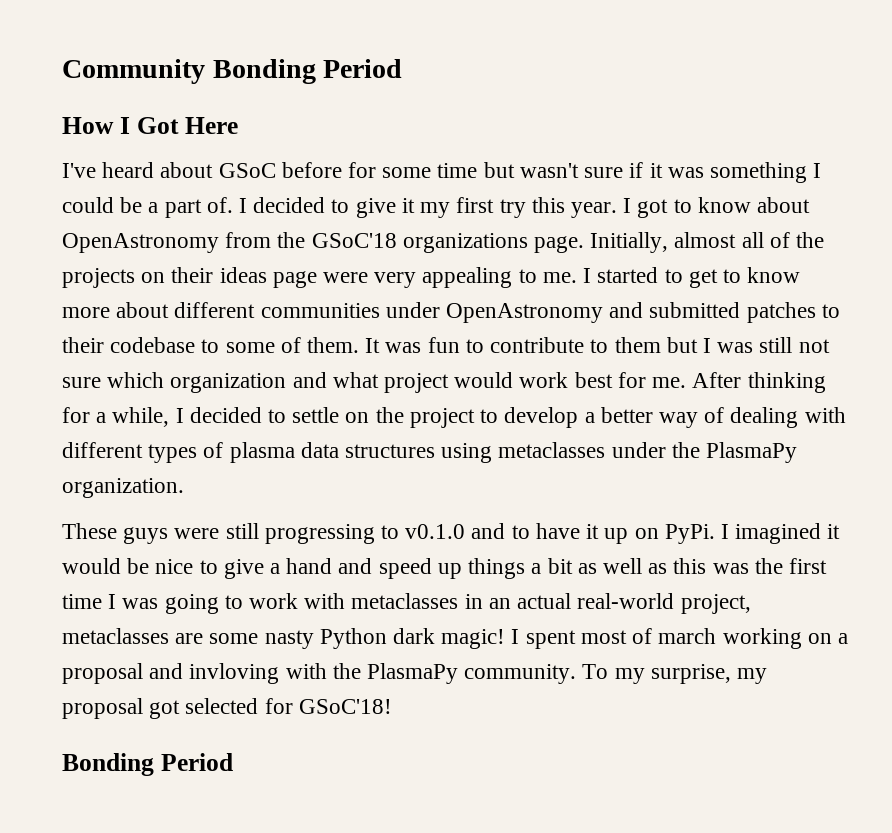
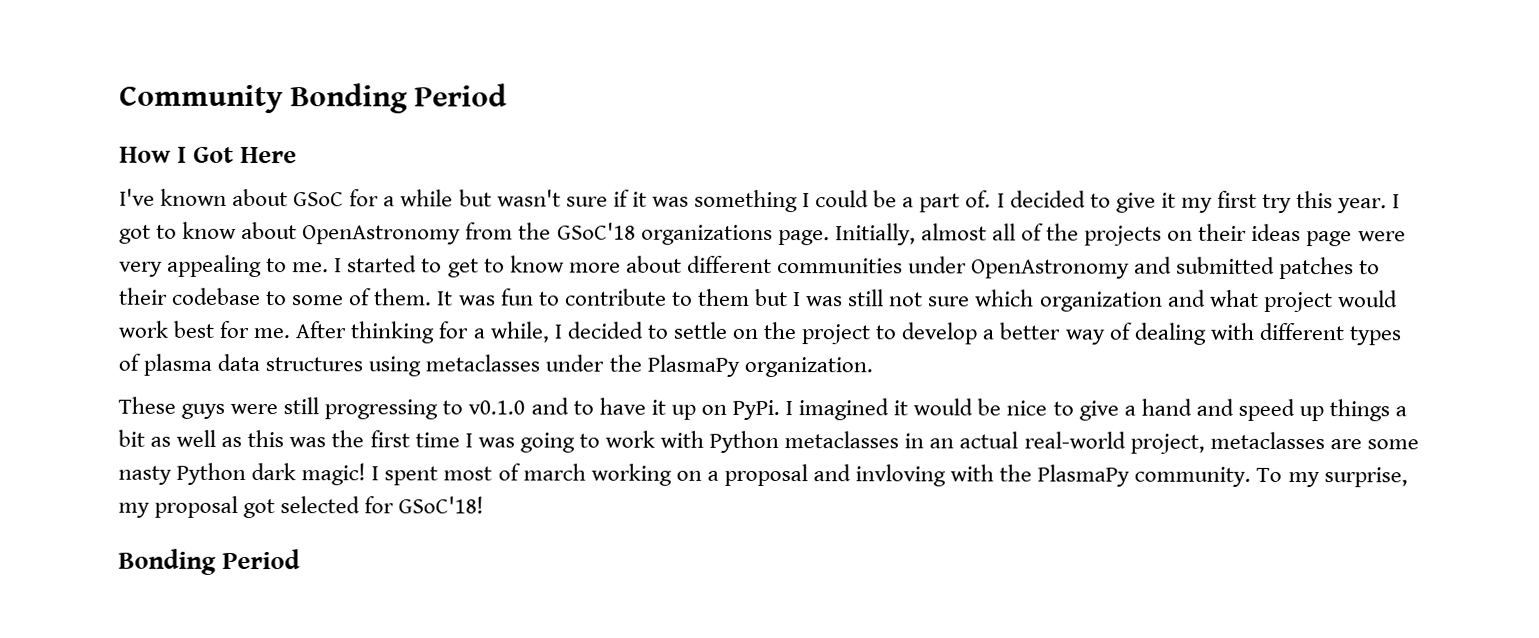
- I've heard about GSoC before for some time but wasn't sure if it was something I could be a part of.
+ I've known about GSoC for a while but wasn't sure if it was something I could be a part of.
- I imagined it would be nice to give a hand and speed up things a bit as well as this was the first time I was going to work with metaclasses in an actual real-world project, metaclasses are some nasty Python dark magic!
+ I imagined it would be nice to give a hand and speed up things a bit as well as this was the first time I was going to work with Python metaclasses in an actual real-world project, metaclasses are some nasty Python dark magic!

